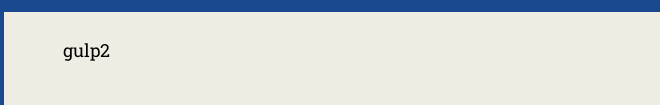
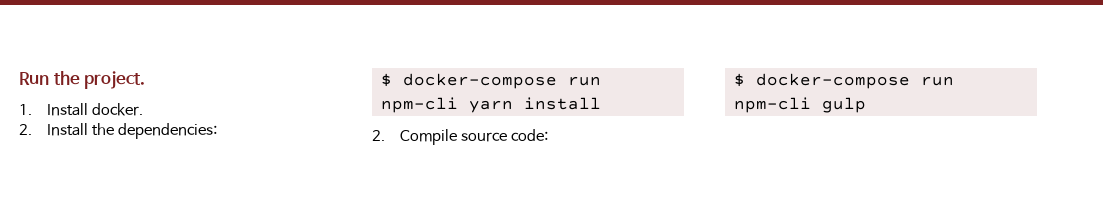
- gulp2
+ Run the project.
+ 1. Install docker.
+ 2. Install the dependencies:
+ $ docker-compose run npm-cli yarn install
+ 2. Compile source code:
+ $ docker-compose run npm-cli gulp

